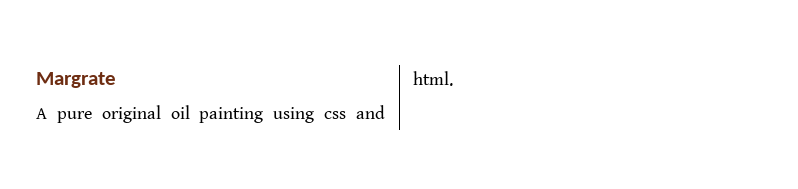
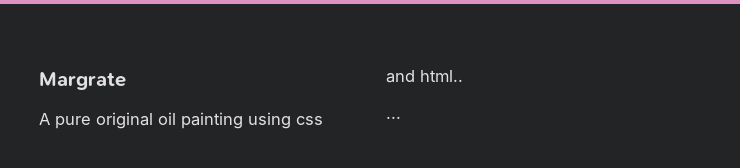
- A pure original oil painting using css and html.
+ A pure original oil painting using css and html..
+ ...

